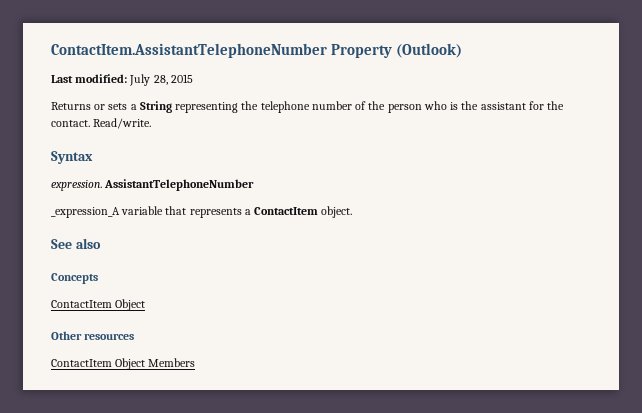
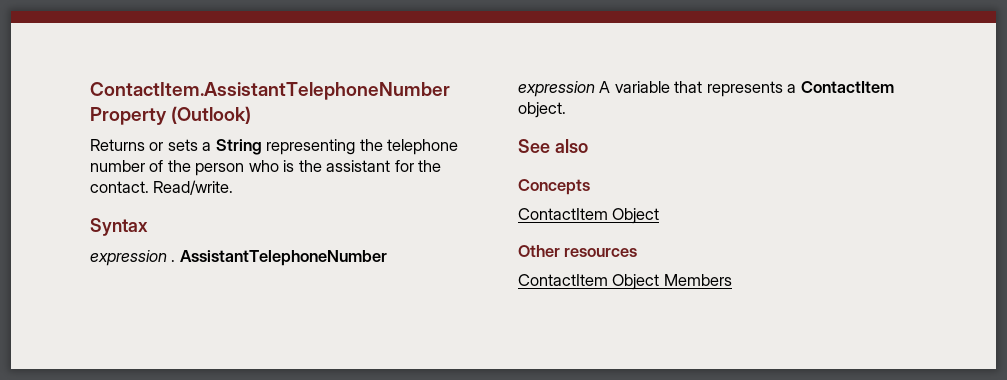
- Last modified: July 28, 2015
- expression.
+ expression .
- _expression_A variable that represents a ContactItem object.
+ expression A variable that represents a ContactItem object.

